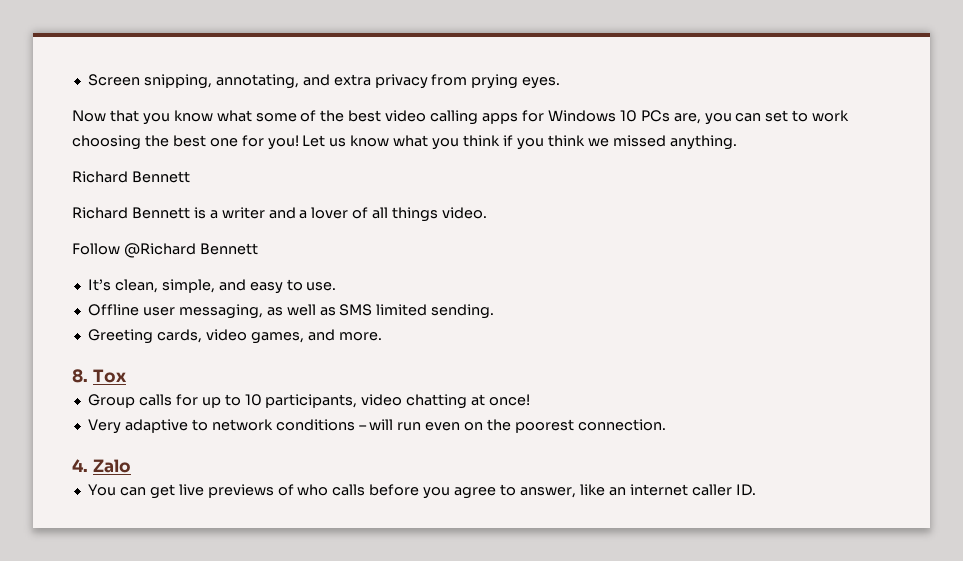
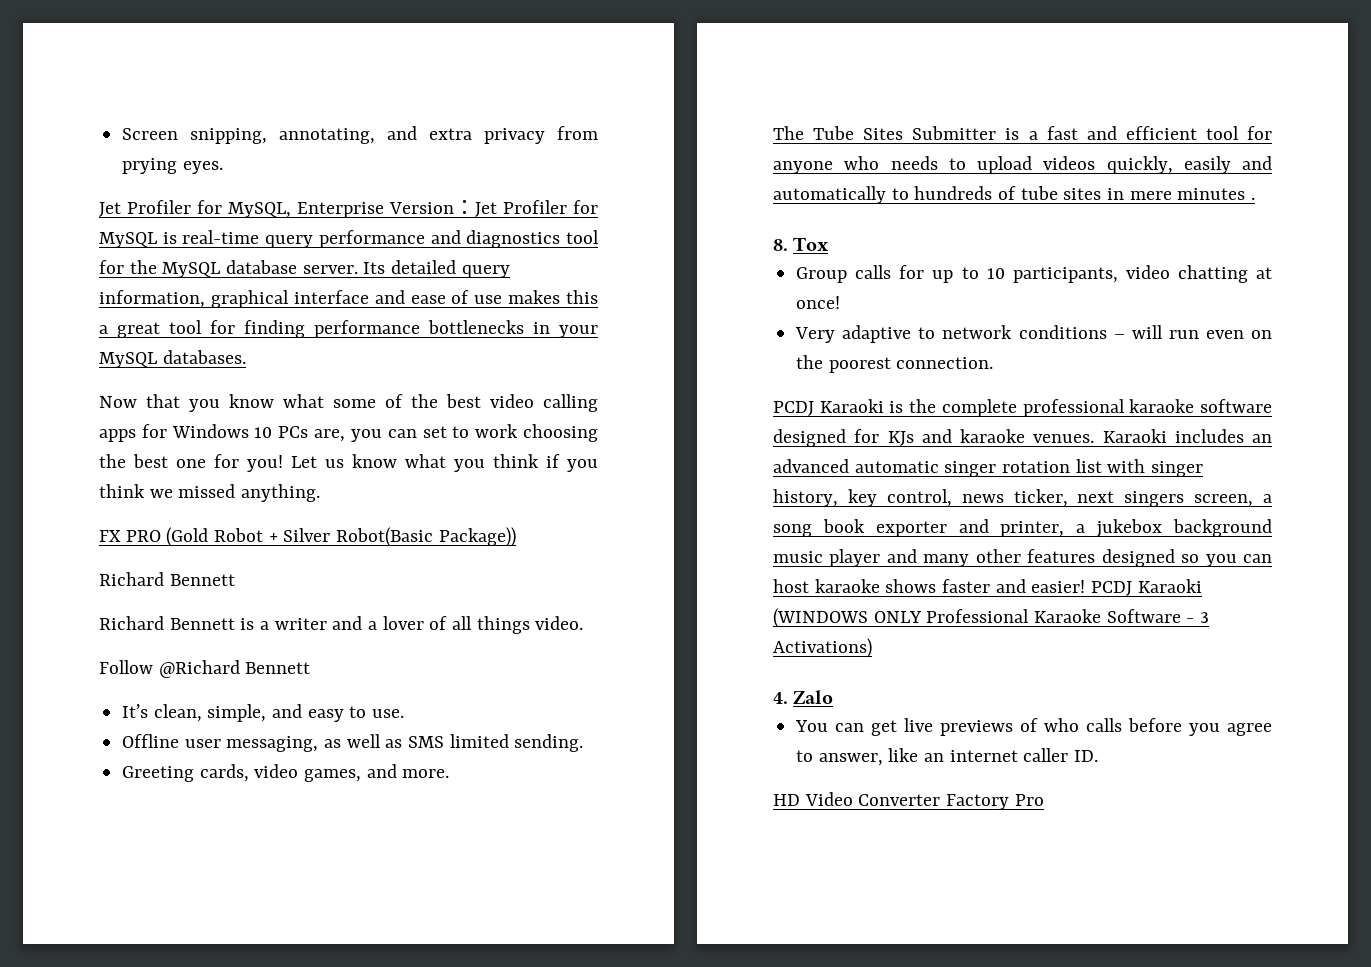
+ Jet Profiler for MySQL, Enterprise Version：Jet Profiler for MySQL is real-time query performance and diagnostics tool for the MySQL database server. Its detailed query information, graphical interface and ease of use makes this a great tool for finding performance bottlenecks in your MySQL databases.
+ FX PRO (Gold Robot + Silver Robot(Basic Package))
+ The Tube Sites Submitter is a fast and efficient tool for anyone who needs to upload videos quickly, easily and automatically to hundreds of tube sites in mere minutes .
+ PCDJ Karaoki is the complete professional karaoke software designed for KJs and karaoke venues. Karaoki includes an advanced automatic singer rotation list with singer history, key control, news ticker, next singers screen, a song book exporter and printer, a jukebox background music player and many other features designed so you can host karaoke shows faster and easier! PCDJ Karaoki (WINDOWS ONLY Professional Karaoke Software - 3 Activations)
+ HD Video Converter Factory Pro

